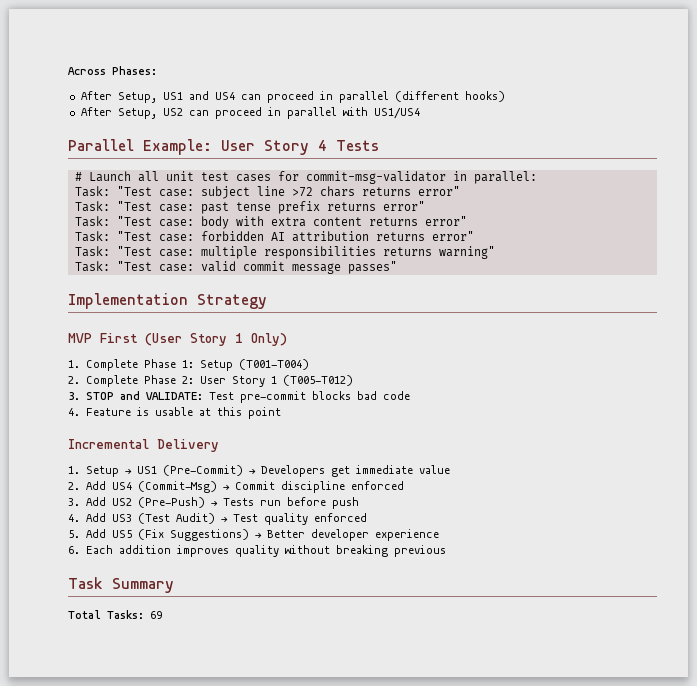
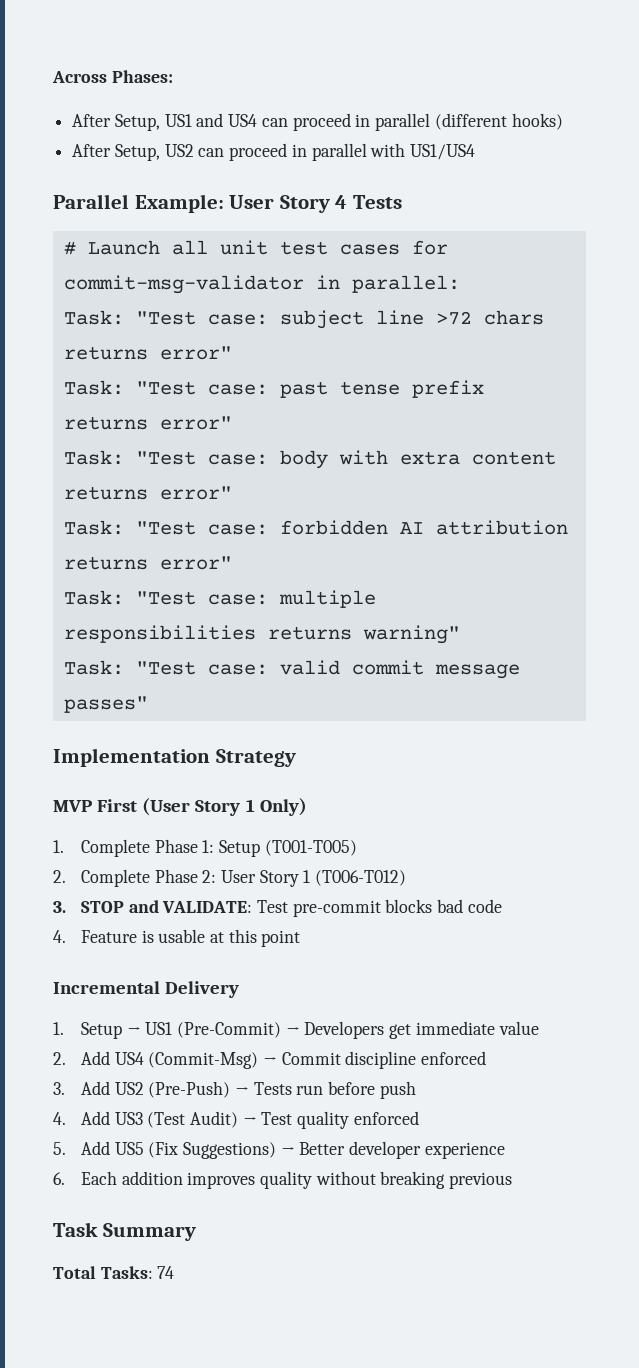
- 1. Complete Phase 1: Setup (T001-T004)
+ 1. Complete Phase 1: Setup (T001-T005)
- 2. Complete Phase 2: User Story 1 (T005-T012)
+ 2. Complete Phase 2: User Story 1 (T006-T012)
- Total Tasks: 69
+ Total Tasks: 74

